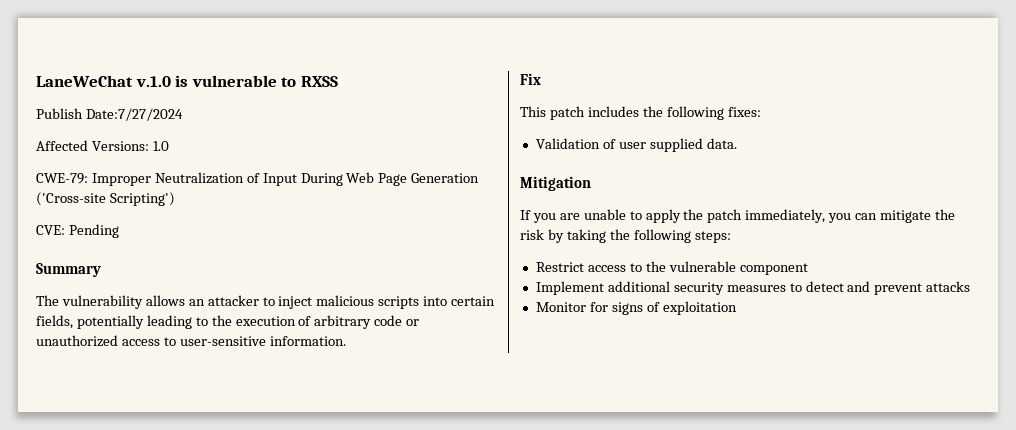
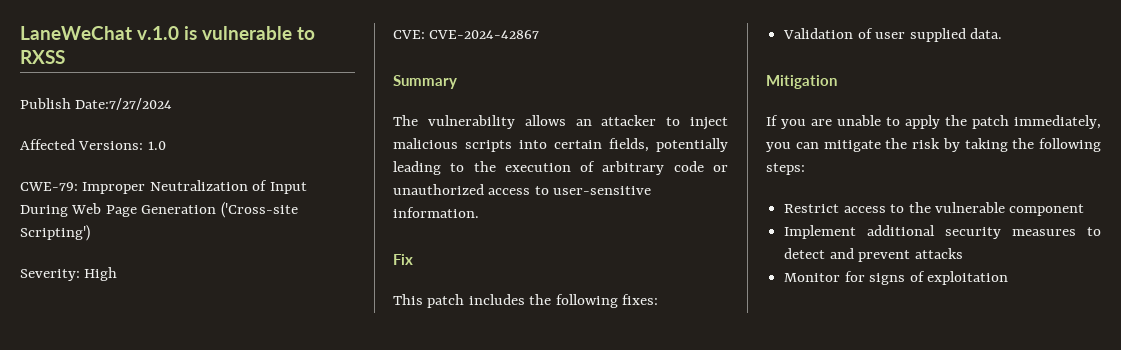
+ Severity: High
- CVE: Pending
+ CVE: CVE-2024-42867

